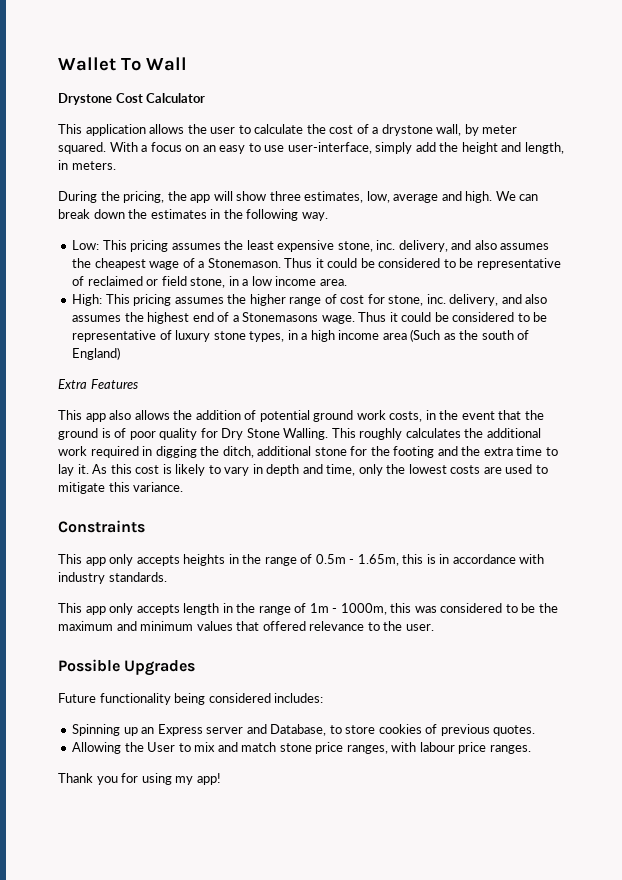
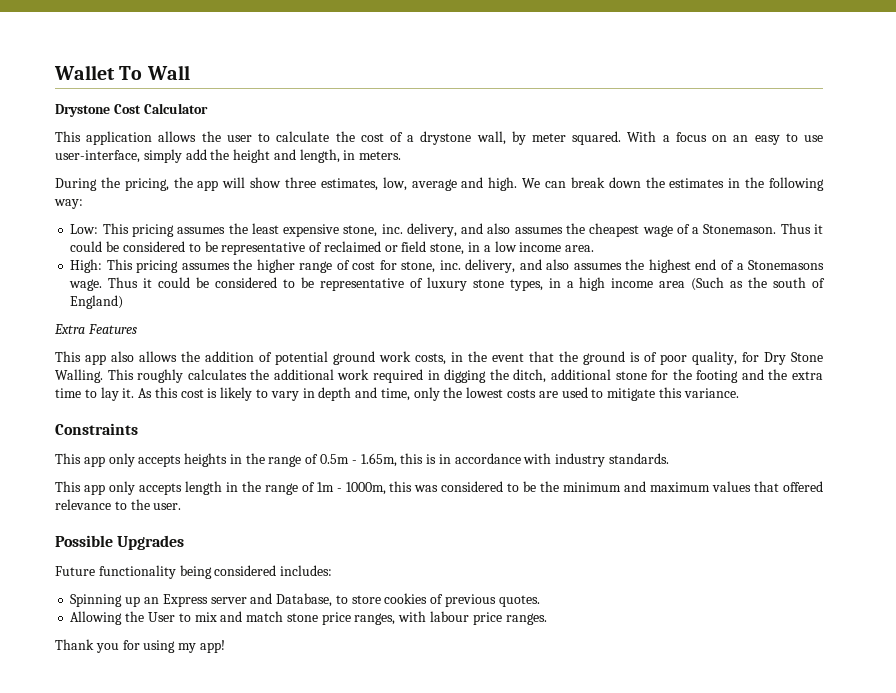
- We can break down the estimates in the following way.
+ We can break down the estimates in the following way:
- This app also allows the addition of potential ground work costs, in the event that the ground is of poor quality for Dry Stone Walling.
+ This app also allows the addition of potential ground work costs, in the event that the ground is of poor quality, for Dry Stone Walling.
- This app only accepts length in the range of 1m - 1000m, this was considered to be the maximum and minimum values that offered relevance to the user.
+ This app only accepts length in the range of 1m - 1000m, this was considered to be the minimum and maximum values that offered relevance to the user.

